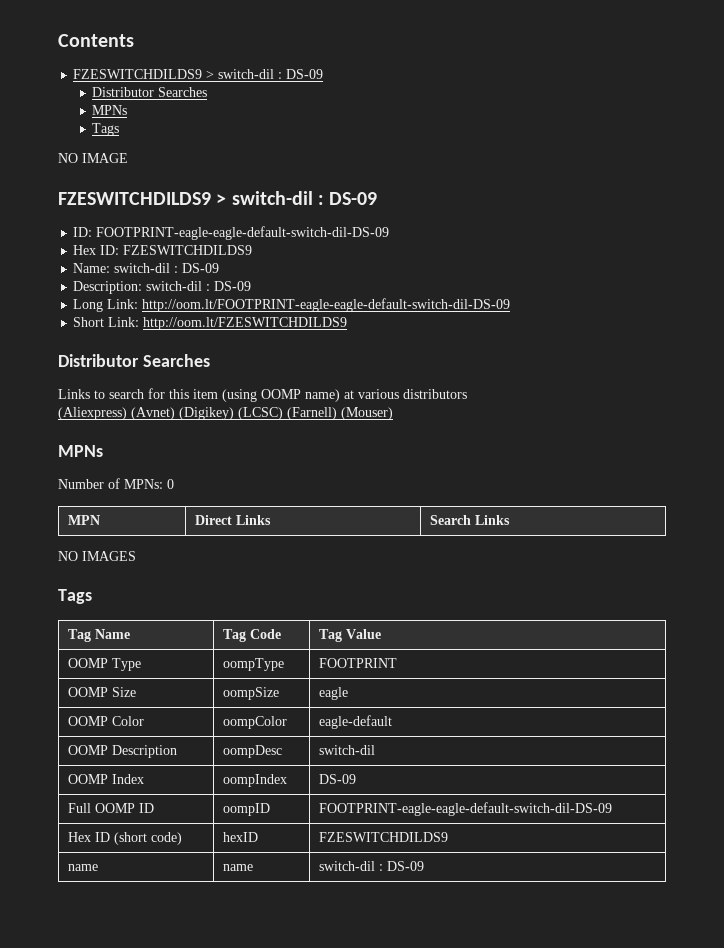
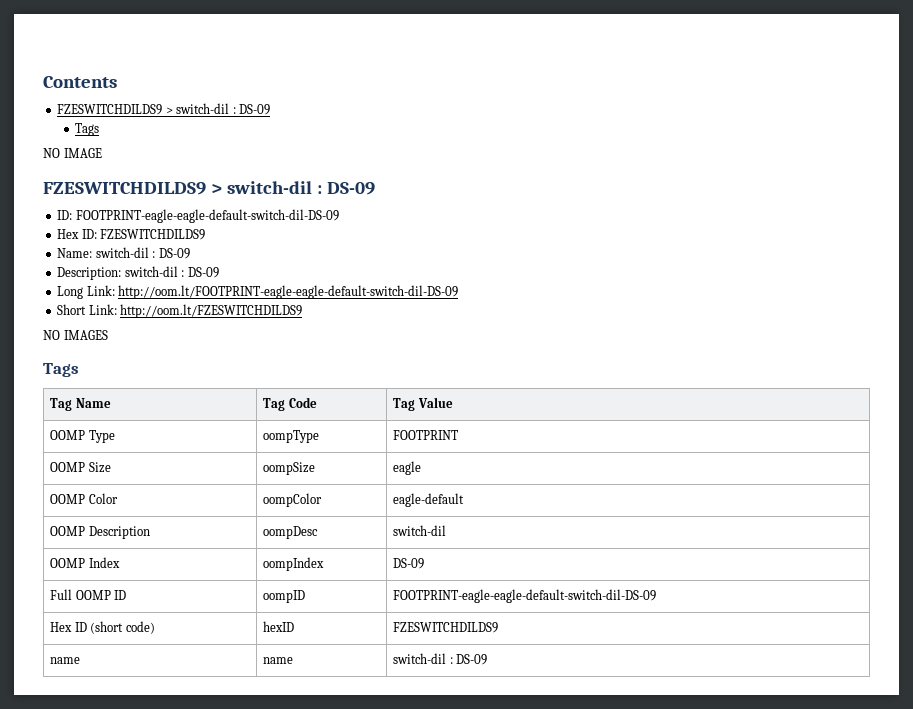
  Contents
  FZESWITCHDILDS9 > switch-dil : DS-09
- Distributor Searches
- MPNs
  Short Link: http://oom.lt/FZESWITCHDILDS9
- Distributor Searches
- Links to search for this item (using OOMP name) at various distributors
- (Aliexpress) (Avnet) (Digikey) (LCSC) (Farnell) (Mouser)
- MPNs
- Number of MPNs: 0
- MPN | Direct Links | Search Links

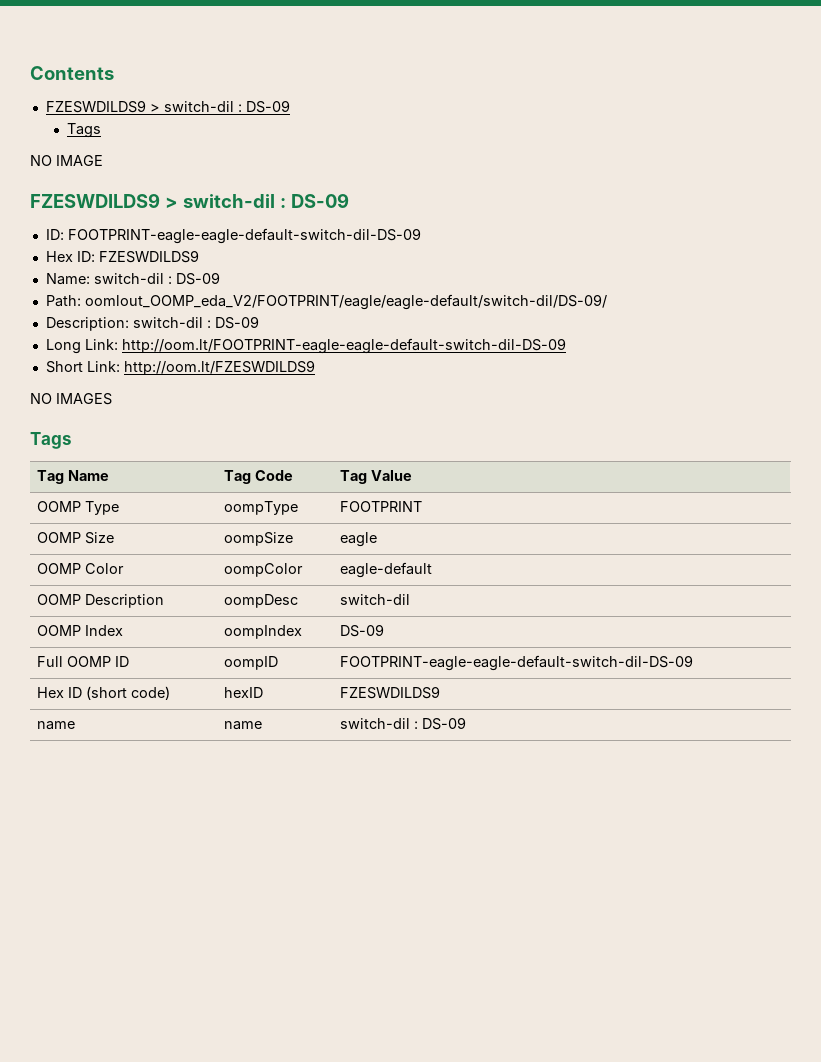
  Contents
- FZESWITCHDILDS9 > switch-dil : DS-09
+ FZESWDILDS9 > switch-dil : DS-09
  NO IMAGE
- FZESWITCHDILDS9 > switch-dil : DS-09
+ FZESWDILDS9 > switch-dil : DS-09
- Hex ID: FZESWITCHDILDS9
+ Hex ID: FZESWDILDS9
+ Path: oomlout_OOMP_eda_V2/FOOTPRINT/eagle/eagle-default/switch-dil/DS-09/
- Short Link: http://oom.lt/FZESWITCHDILDS9
+ Short Link: http://oom.lt/FZESWDILDS9
- Hex ID (short code) | hexID | FZESWITCHDILDS9
+ Hex ID (short code) | hexID | FZESWDILDS9

